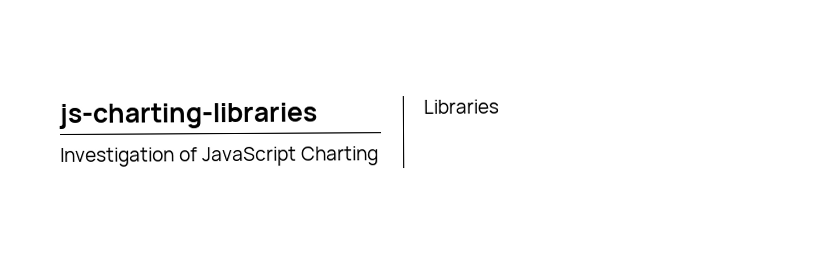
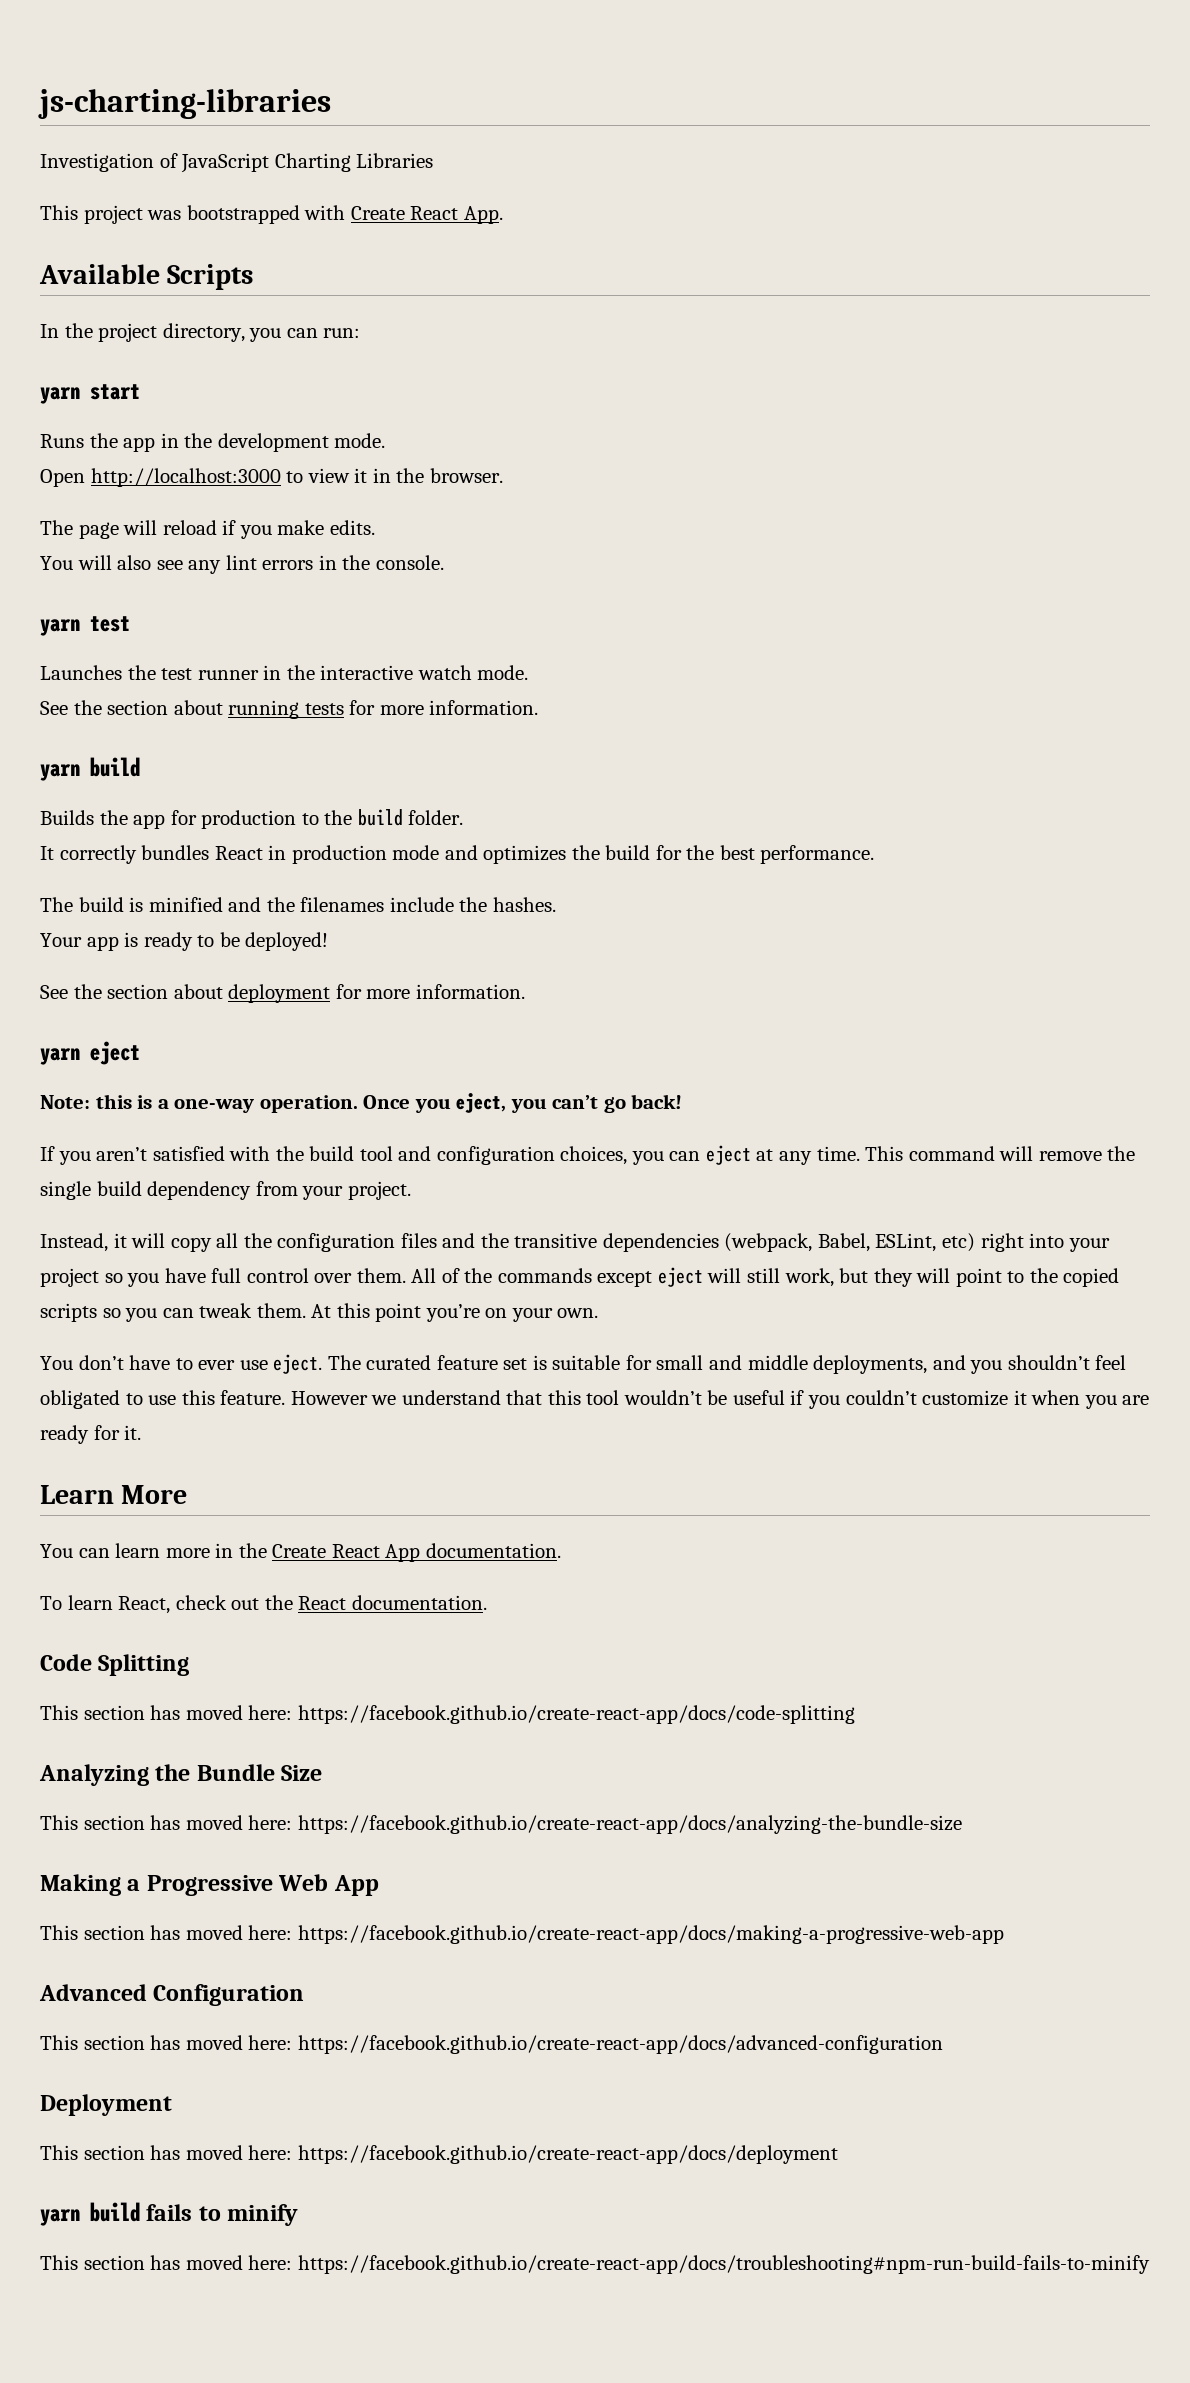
+ This project was bootstrapped with Create React App.
+ Available Scripts
+ In the project directory, you can run:
+ yarn start
+ Runs the app in the development mode.
+ Open http://localhost:3000 to view it in the browser.
+ The page will reload if you make edits.
+ You will also see any lint errors in the console.
+ yarn test
+ Launches the test runner in the interactive watch mode.
+ See the section about running tests for more information.
+ yarn build
+ Builds the app for production to the build folder.
+ It correctly bundles React in production mode and optimizes the build for the best performance.
+ The build is minified and the filenames include the hashes.
+ Your app is ready to be deployed!
+ See the section about deployment for more information.
+ yarn eject
+ Note: this is a one-way operation. Once you eject, you can’t go back!
+ If you aren’t satisfied with the build tool and configuration choices, you can eject at any time. This command will remove the single build dependency from your project.
+ Instead, it will copy all the configuration files and the transitive dependencies (webpack, Babel, ESLint, etc) right into your project so you have full control over them. All of the commands except eject will still work, but they will point to the copied scripts so you can tweak them. At this point you’re on your own.
+ You don’t have to ever use eject. The curated feature set is suitable for small and middle deployments, and you shouldn’t feel obligated to use this feature. However we understand that this tool wouldn’t be useful if you couldn’t customize it when you are ready for it.
+ Learn More
+ You can learn more in the Create React App documentation.
+ To learn React, check out the React documentation.
+ Code Splitting
+ This section has moved here: https://facebook.github.io/create-react-app/docs/code-splitting
+ Analyzing the Bundle Size
+ This section has moved here: https://facebook.github.io/create-react-app/docs/analyzing-the-bundle-size
+ Making a Progressive Web App
+ This section has moved here: https://facebook.github.io/create-react-app/docs/making-a-progressive-web-app
+ Advanced Configuration
+ This section has moved here: https://facebook.github.io/create-react-app/docs/advanced-configuration
+ Deployment
+ This section has moved here: https://facebook.github.io/create-react-app/docs/deployment
+ yarn build fails to minify
+ This section has moved here: https://facebook.github.io/create-react-app/docs/troubleshooting#npm-run-build-fails-to-minify

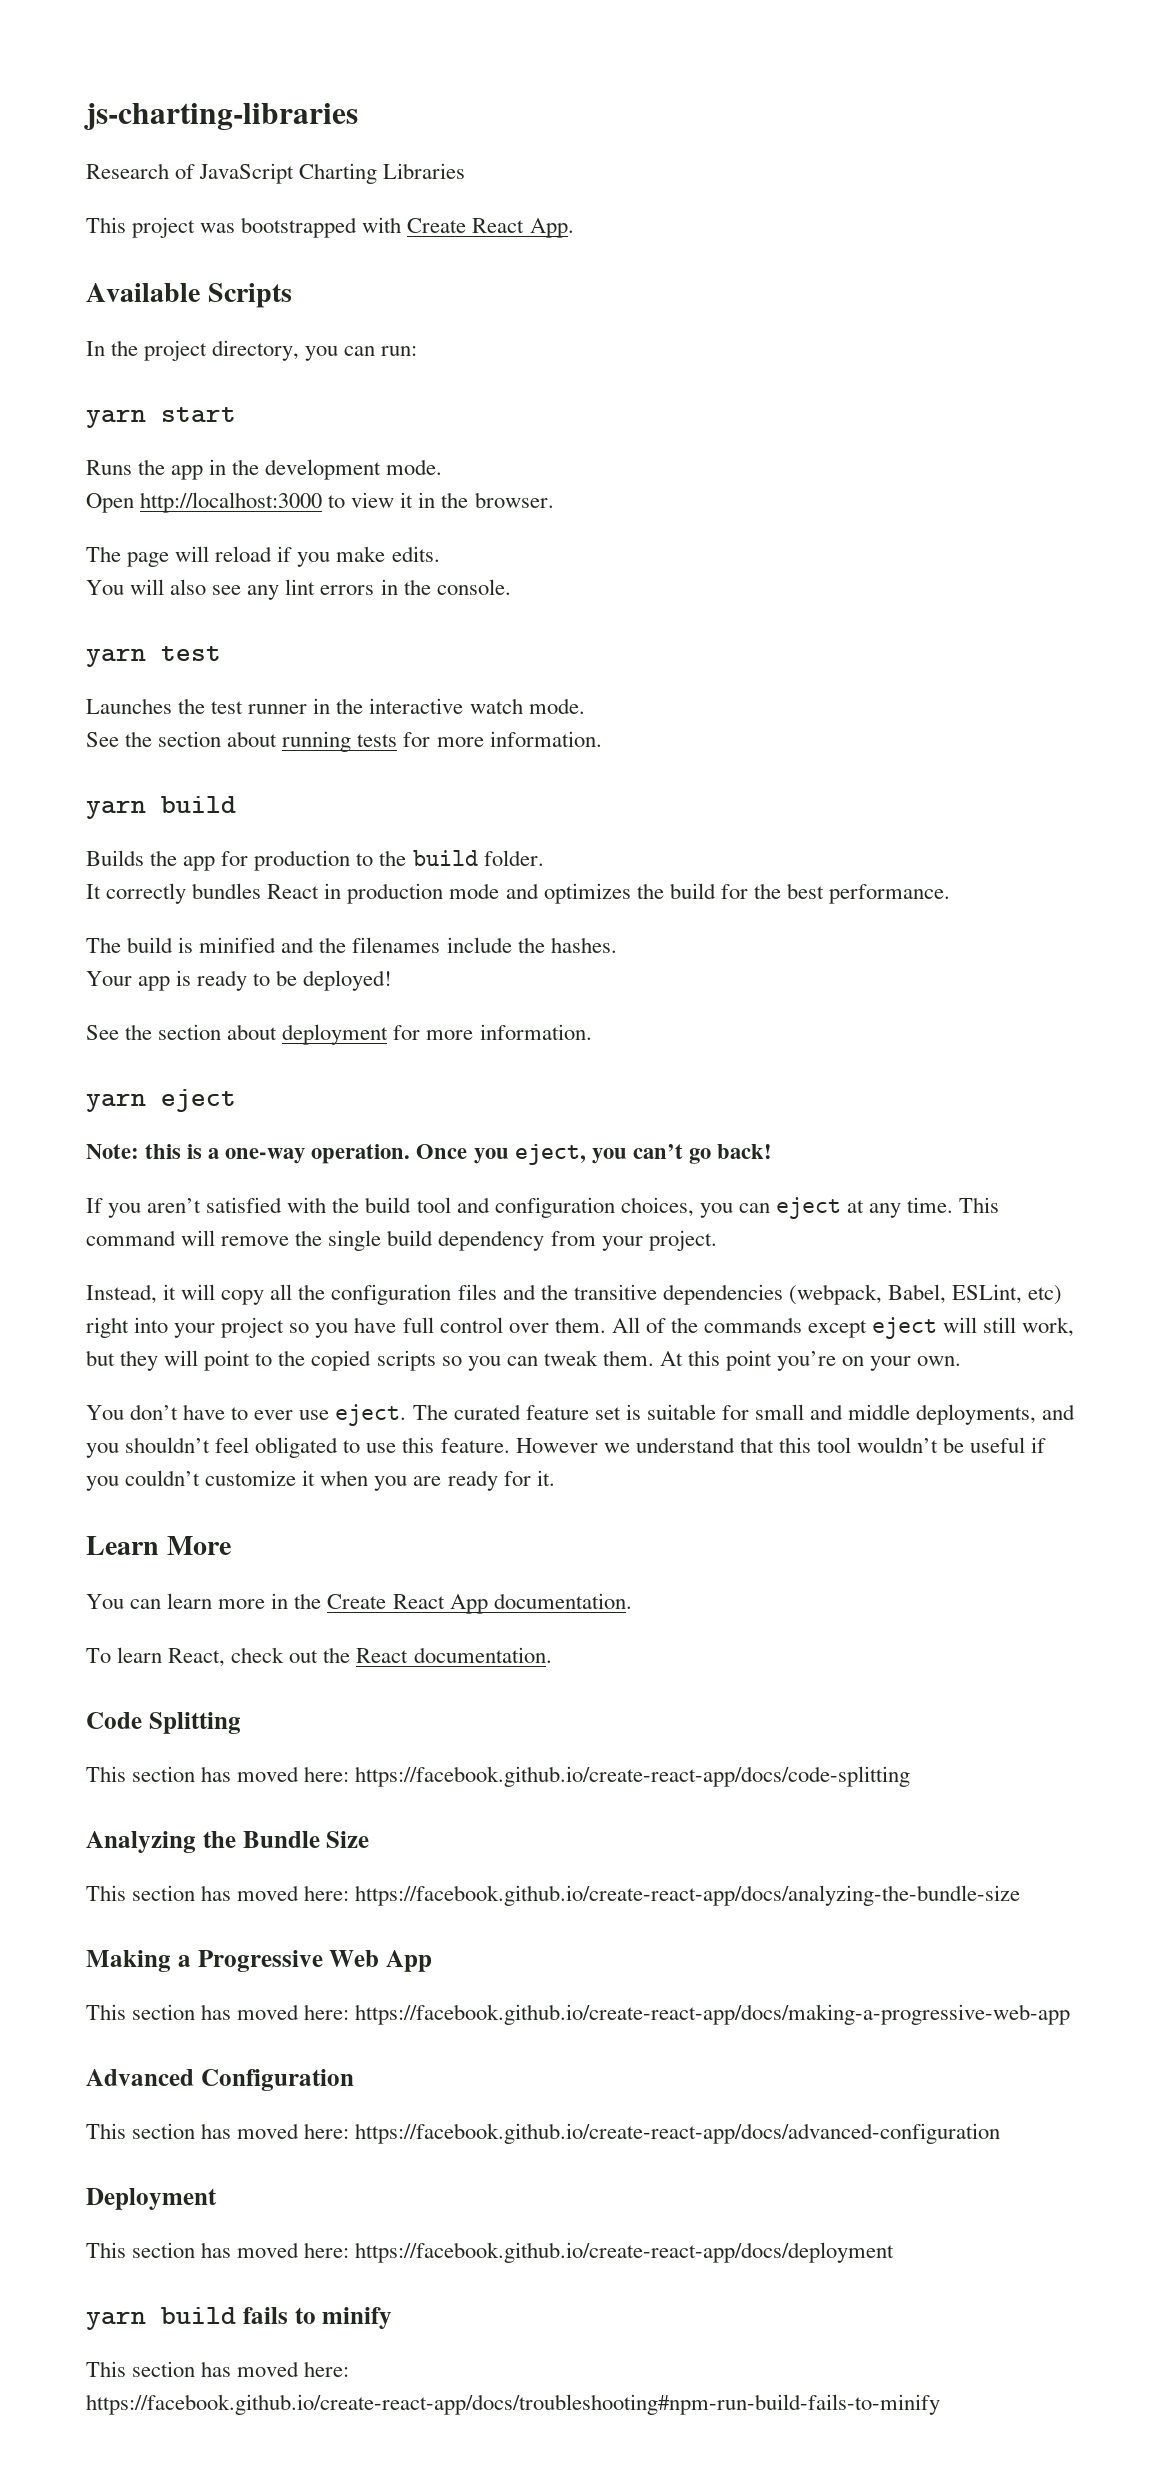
- Investigation of JavaScript Charting Libraries
+ Research of JavaScript Charting Libraries

